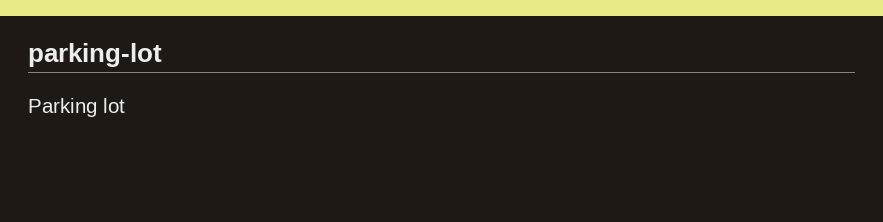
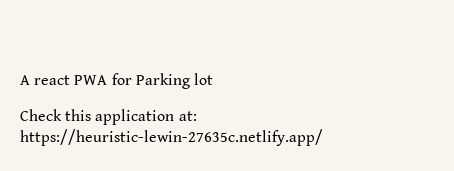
- parking-lot
- Parking lot
+ A react PWA for Parking lot
+ Check this application at: https://heuristic-lewin-27635c.netlify.app/

